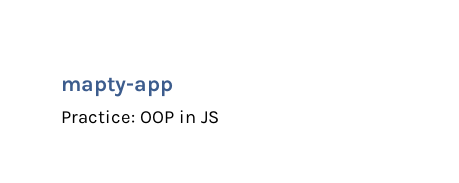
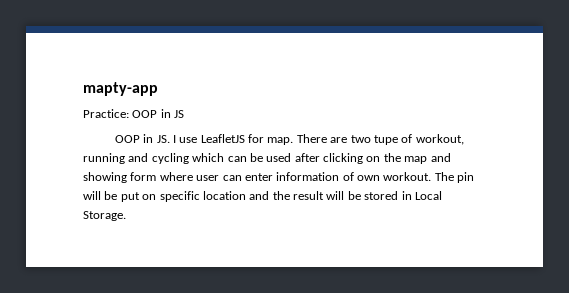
+ OOP in JS. I use LeafletJS for map. There are two tupe of workout, running and cycling which can be used after clicking on the map and showing form where user can enter information of own workout. The pin will be put on specific location and the result will be stored in Local Storage.

